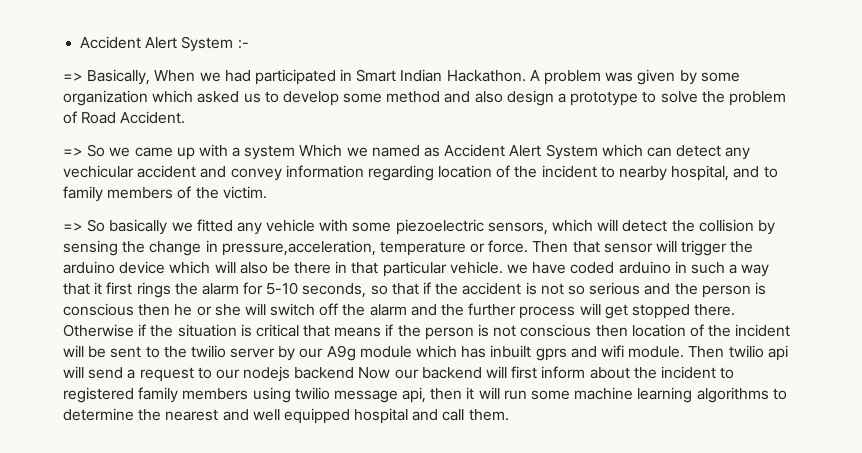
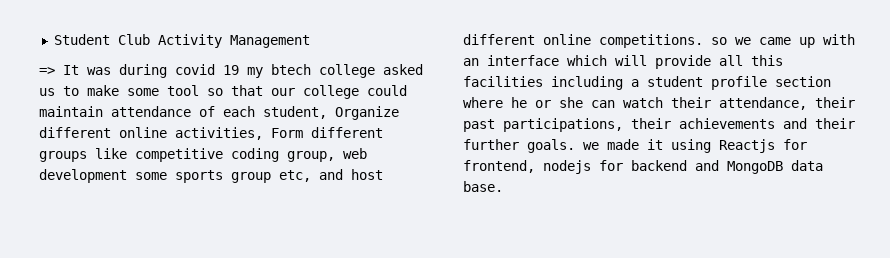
- Accident Alert System :-
- => Basically, When we had participated in Smart Indian Hackathon. A problem was given by some organization which asked us to develop some method and also design a prototype to solve the problem of Road Accident.
- => So we came up with a system Which we named as Accident Alert System which can detect any vechicular accident and convey information regarding location of the incident to nearby hospital, and to family members of the victim.
- => So basically we fitted any vehicle with some piezoelectric sensors, which will detect the collision by sensing the change in pressure,acceleration, temperature or force. Then that sensor will trigger the arduino device which will also be there in that particular vehicle. we have coded arduino in such a way that it first rings the alarm for 5-10 seconds, so that if the accident is not so serious and the person is conscious then he or she will switch off the alarm and the further process will get stopped there. Otherwise if the situation is critical that means if the person is not conscious then location of the incident will be sent to the twilio server by our A9g module which has inbuilt gprs and wifi module. Then twilio api will send a request to our nodejs backend Now our backend will first inform about the incident to registered family members using twilio message api, then it will run some machine learning algorithms to determine the nearest and well equipped hospital and call them.
+ Student Club Activity Management
+ => It was during covid 19 my btech college asked us to make some tool so that our college could maintain attendance of each student, Organize different online activities, Form different groups like competitive coding group, web development some sports group etc, and host different online competitions. so we came up with an interface which will provide all this facilities including a student profile section where he or she can watch their attendance, their past participations, their achievements and their further goals. we made it using Reactjs for frontend, nodejs for backend and MongoDB data base.

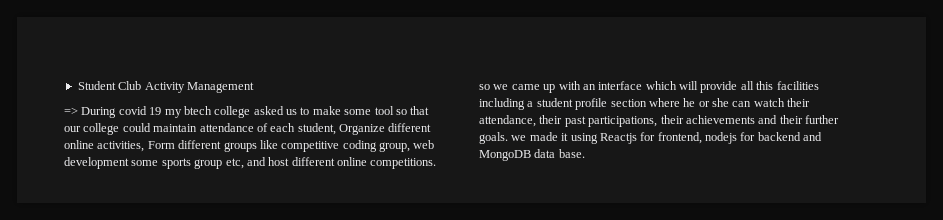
- => It was during covid 19 my btech college asked us to make some tool so that our college could maintain attendance of each student, Organize different online activities, Form different groups like competitive coding group, web development some sports group etc, and host different online competitions. so we came up with an interface which will provide all this facilities including a student profile section where he or she can watch their attendance, their past participations, their achievements and their further goals. we made it using Reactjs for frontend, nodejs for backend and MongoDB data base.
+ => During covid 19 my btech college asked us to make some tool so that our college could maintain attendance of each student, Organize different online activities, Form different groups like competitive coding group, web development some sports group etc, and host different online competitions. so we came up with an interface which will provide all this facilities including a student profile section where he or she can watch their attendance, their past participations, their achievements and their further goals. we made it using Reactjs for frontend, nodejs for backend and MongoDB data base.

